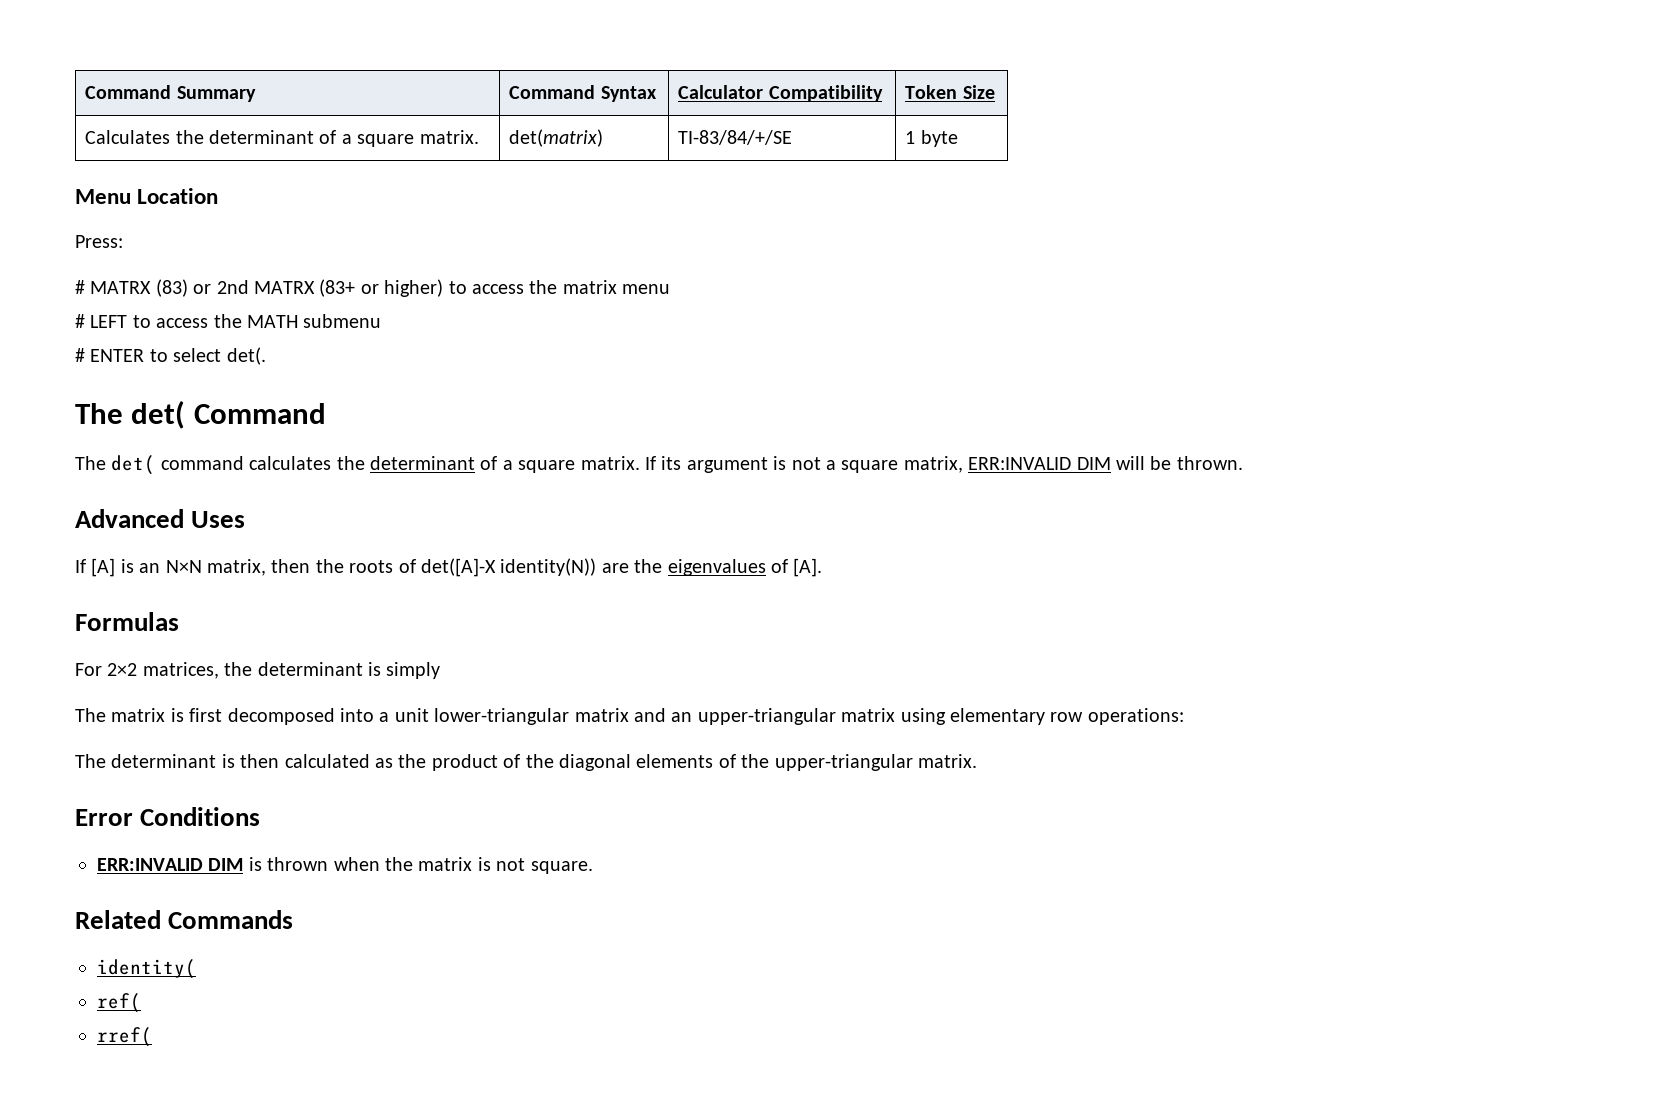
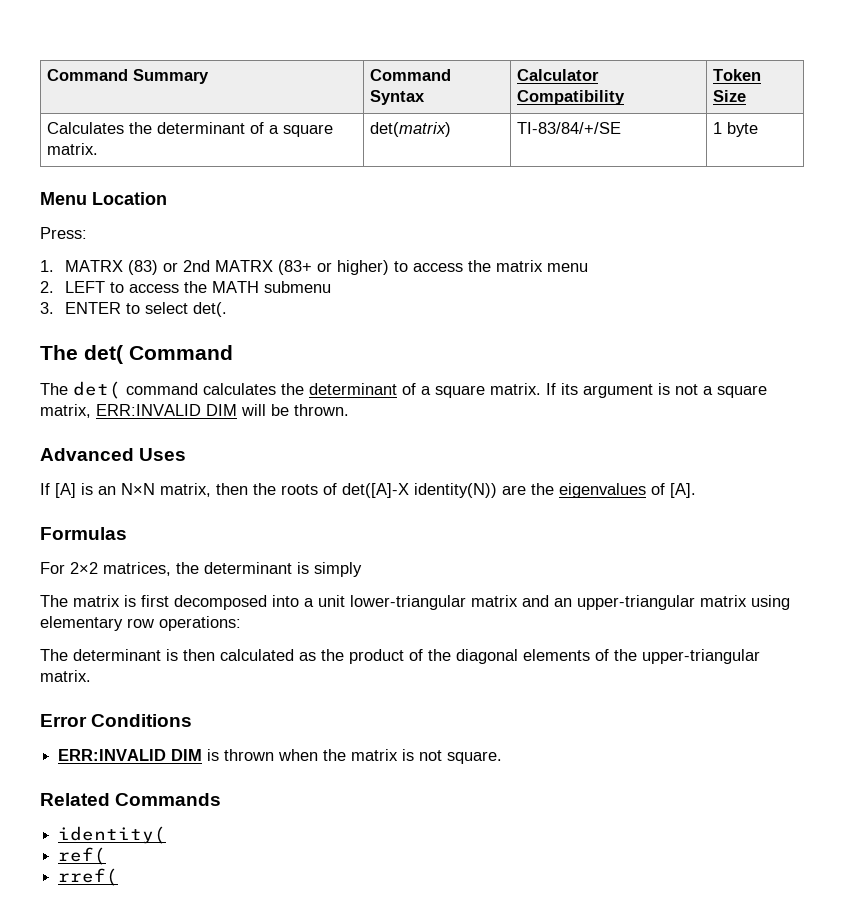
- # MATRX (83) or 2nd MATRX (83+ or higher) to access the matrix menu
+ 1. MATRX (83) or 2nd MATRX (83+ or higher) to access the matrix menu
- # LEFT to access the MATH submenu
+ 2. LEFT to access the MATH submenu
- # ENTER to select det(.
+ 3. ENTER to select det(.

